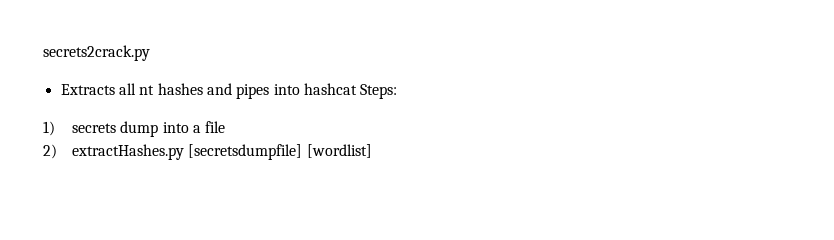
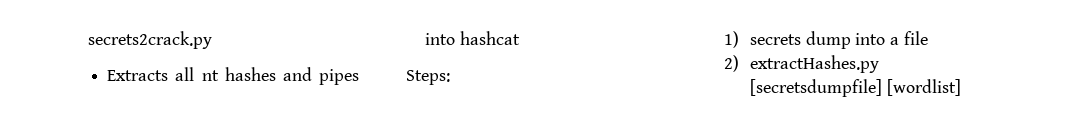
- Extracts all nt hashes and pipes into hashcat Steps:
+ Extracts all nt hashes and pipes into hashcat
+ Steps:

